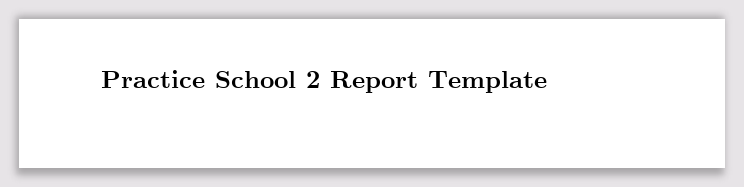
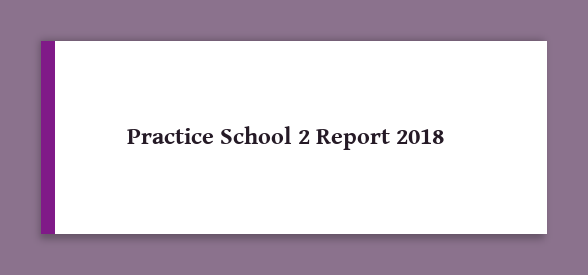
- Practice School 2 Report Template
+ Practice School 2 Report 2018

